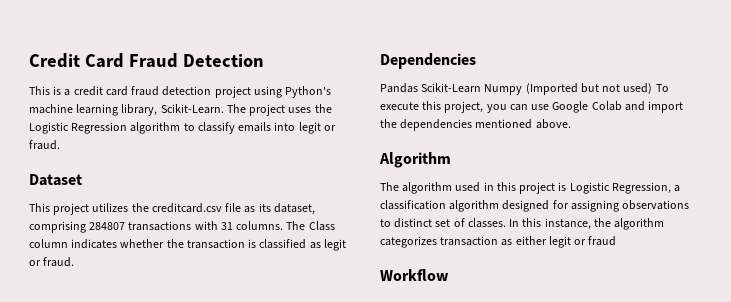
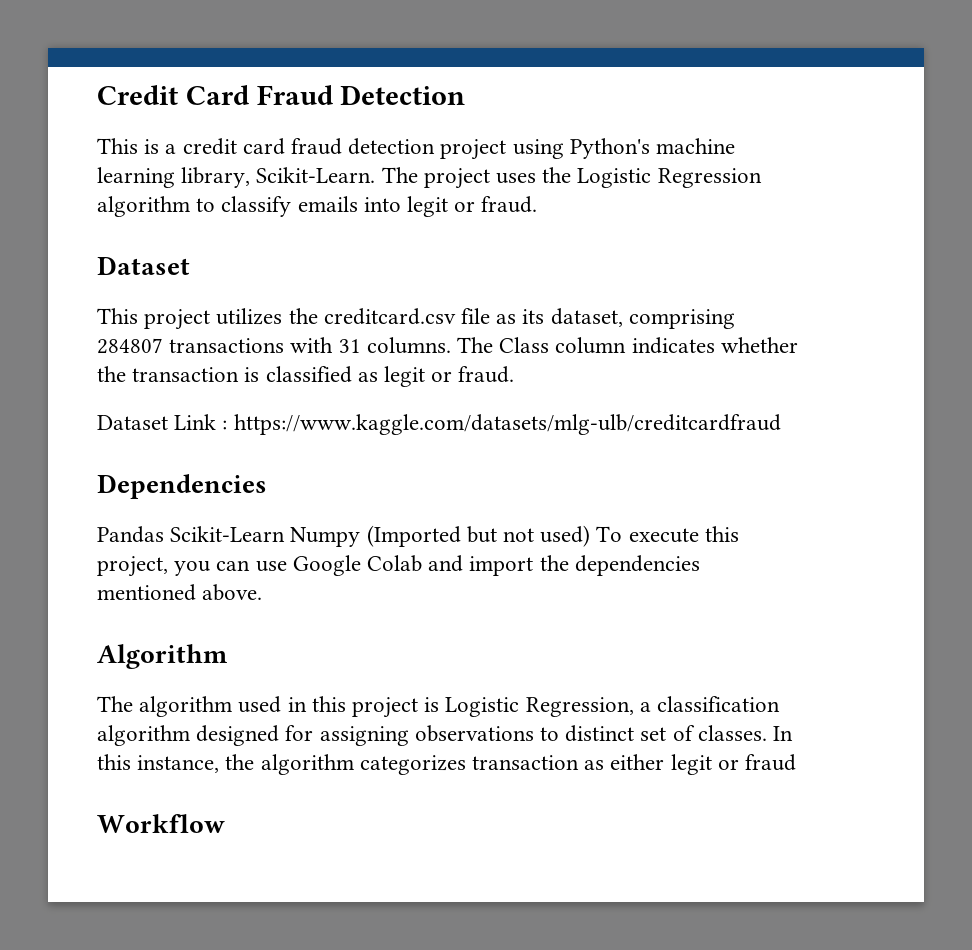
+ Dataset Link : https://www.kaggle.com/datasets/mlg-ulb/creditcardfraud

